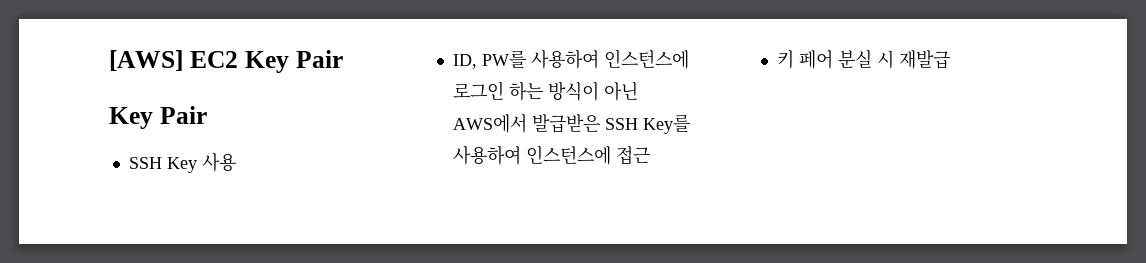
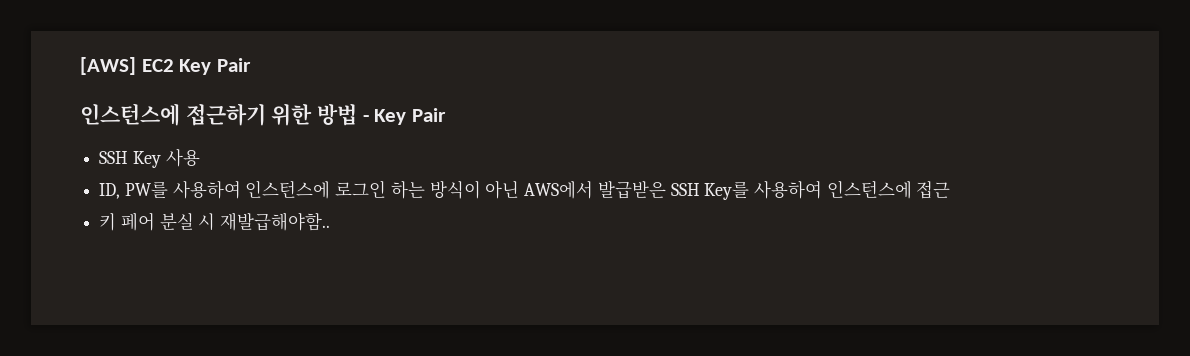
  [AWS] EC2 Key Pair
- Key Pair
+ 인스턴스에 접근하기 위한 방법 - Key Pair
- 키 페어 분실 시 재발급
+ 키 페어 분실 시 재발급해야함..

